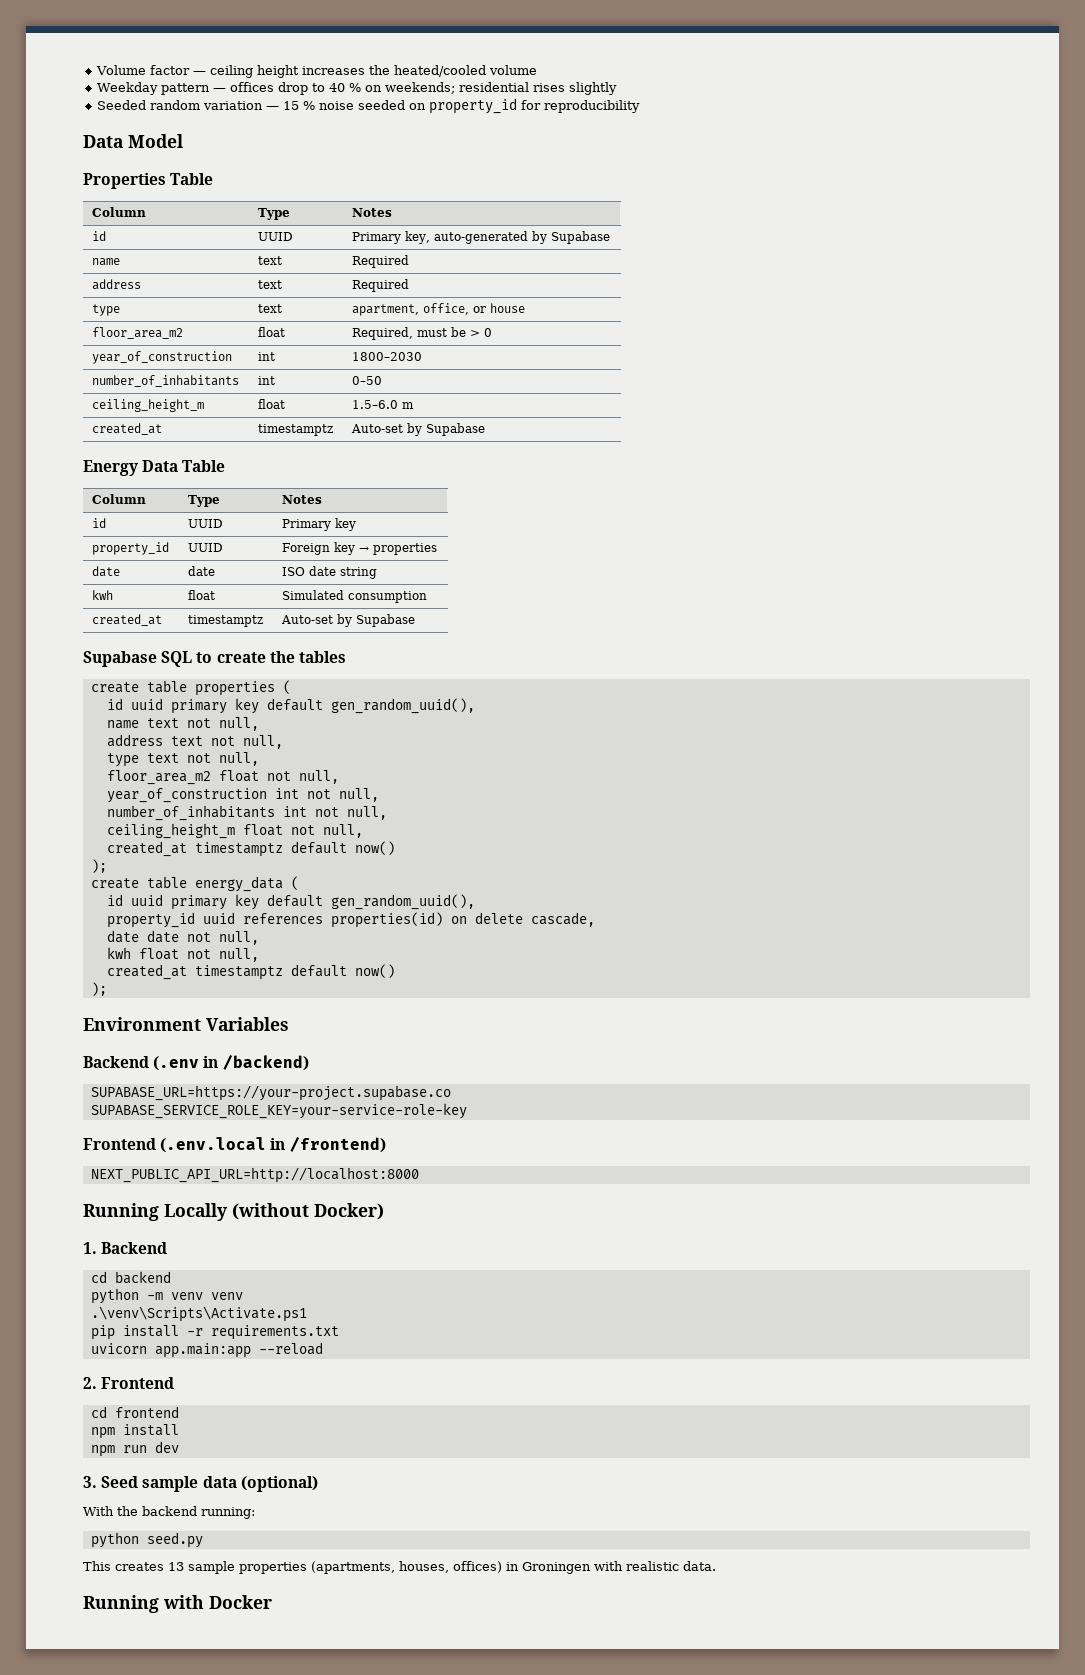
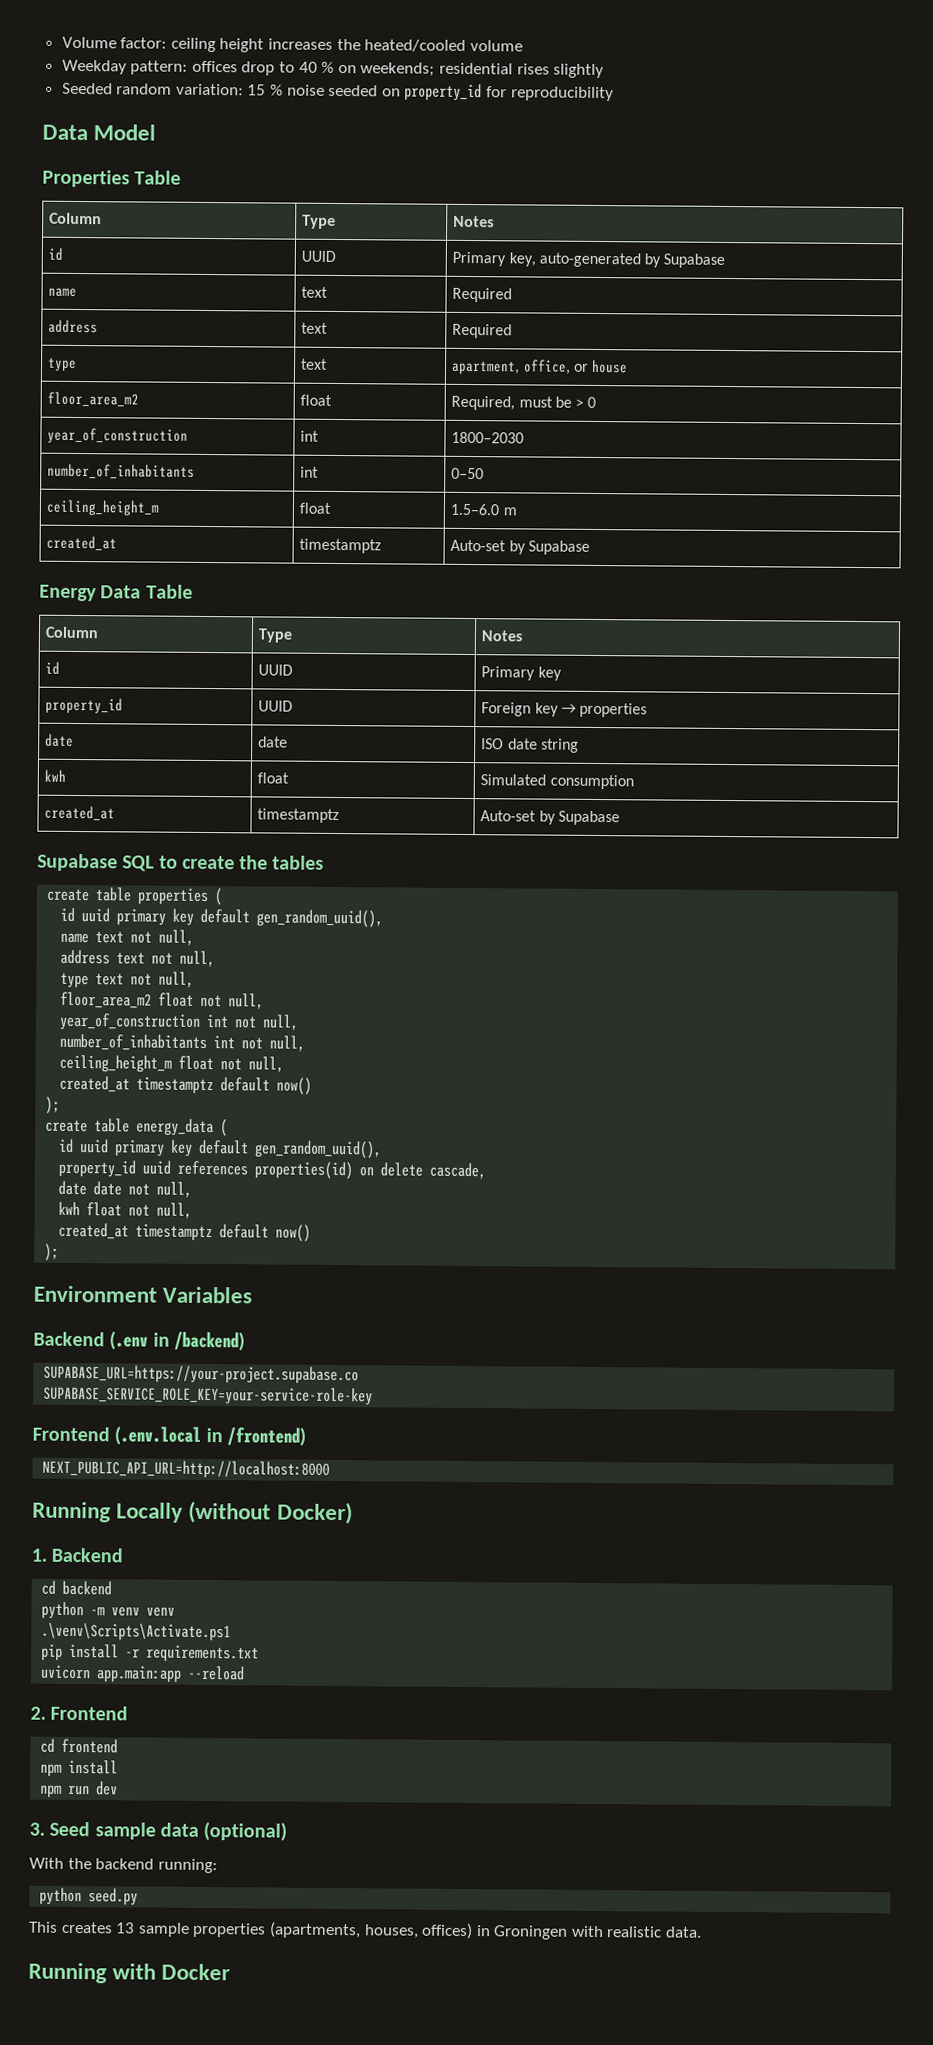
- Volume factor — ceiling height increases the heated/cooled volume
+ Volume factor: ceiling height increases the heated/cooled volume
- Weekday pattern — offices drop to 40 % on weekends; residential rises slightly
+ Weekday pattern: offices drop to 40 % on weekends; residential rises slightly
- Seeded random variation — 15 % noise seeded on property_id for reproducibility
+ Seeded random variation: 15 % noise seeded on property_id for reproducibility

